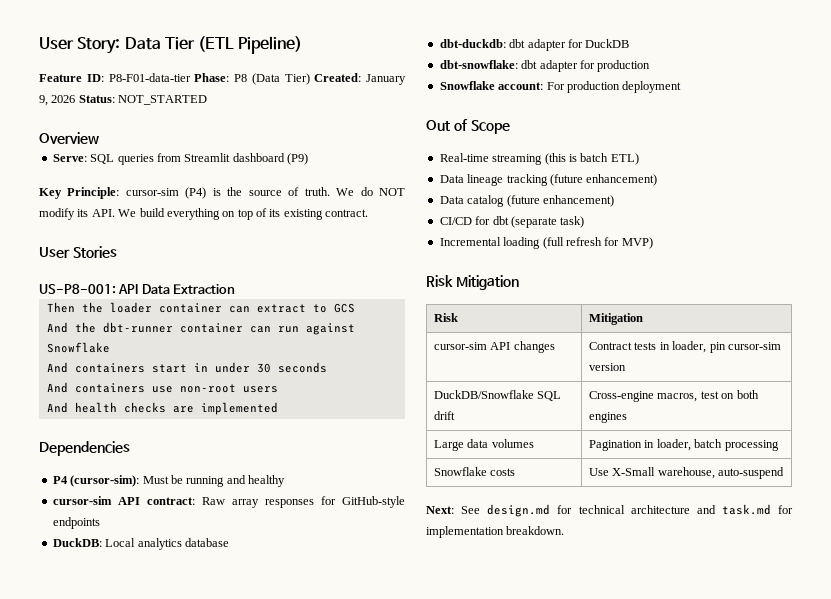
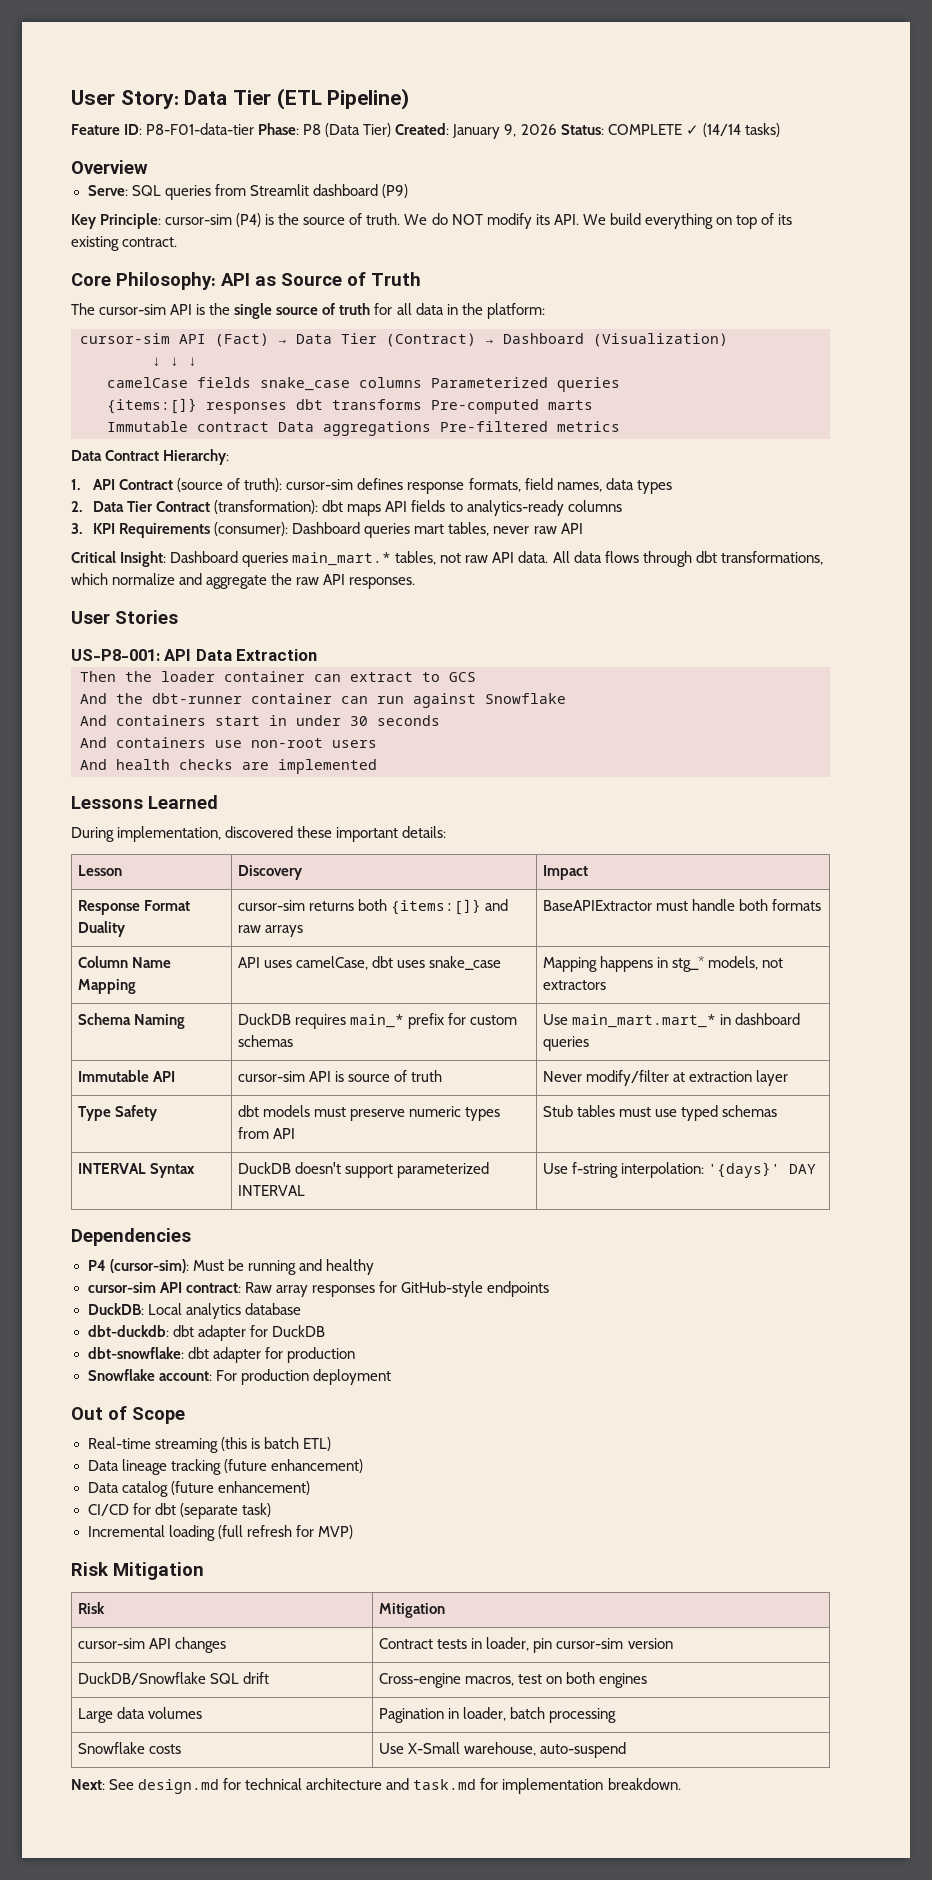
- Feature ID: P8-F01-data-tier Phase: P8 (Data Tier) Created: January 9, 2026 Status: NOT_STARTED
+ Feature ID: P8-F01-data-tier Phase: P8 (Data Tier) Created: January 9, 2026 Status: COMPLETE ✓ (14/14 tasks)
+ Core Philosophy: API as Source of Truth
+ The cursor-sim API is the single source of truth for all data in the platform:
+ cursor-sim API (Fact) → Data Tier (Contract) → Dashboard (Visualization)
+ ↓ ↓ ↓
+ camelCase fields snake_case columns Parameterized queries
+ {items:[]} responses dbt transforms Pre-computed marts
+ Immutable contract Data aggregations Pre-filtered metrics
+ Data Contract Hierarchy:
+ 1. API Contract (source of truth): cursor-sim defines response formats, field names, data types
+ 2. Data Tier Contract (transformation): dbt maps API fields to analytics-ready columns
+ 3. KPI Requirements (consumer): Dashboard queries mart tables, never raw API
+ Critical Insight: Dashboard queries main_mart.* tables, not raw API data. All data flows through dbt transformations, which normalize and aggregate the raw API responses.
+ Lessons Learned
+ During implementation, discovered these important details:
+ Lesson | Discovery | Impact
+ Response Format Duality | cursor-sim returns both {items:[]} and raw arrays | BaseAPIExtractor must handle both formats
+ Column Name Mapping | API uses camelCase, dbt uses snake_case | Mapping happens in stg_* models, not extractors
+ Schema Naming | DuckDB requires main_* prefix for custom schemas | Use main_mart.mart_* in dashboard queries
+ Immutable API | cursor-sim API is source of truth | Never modify/filter at extraction layer
+ Type Safety | dbt models must preserve numeric types from API | Stub tables must use typed schemas
+ INTERVAL Syntax | DuckDB doesn't support parameterized INTERVAL | Use f-string interpolation: '{days}' DAY

